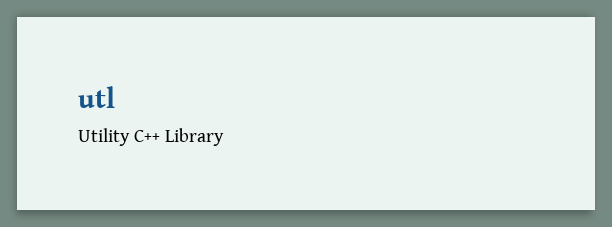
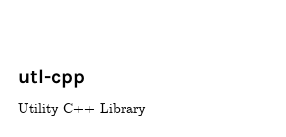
- utl
+ utl-cpp

